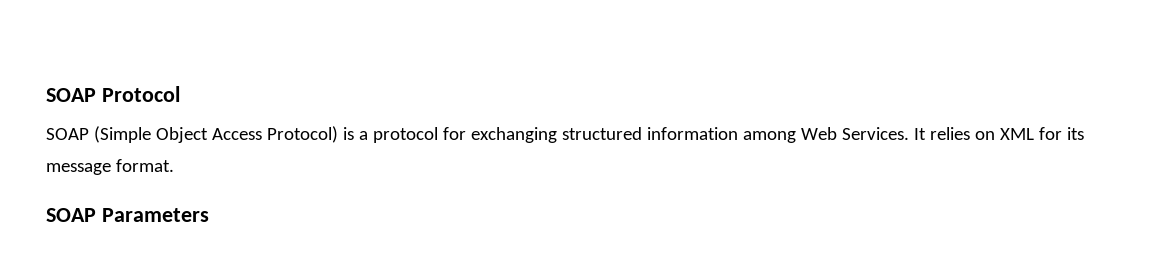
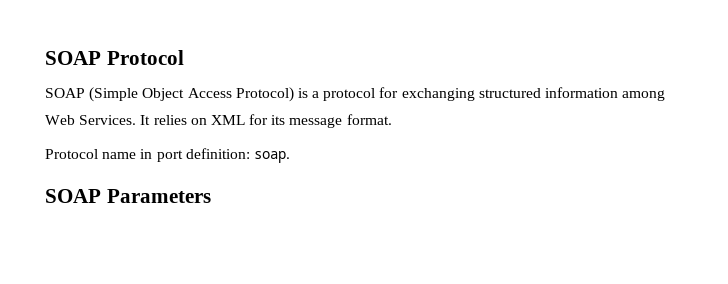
+ Protocol name in port definition: soap.

